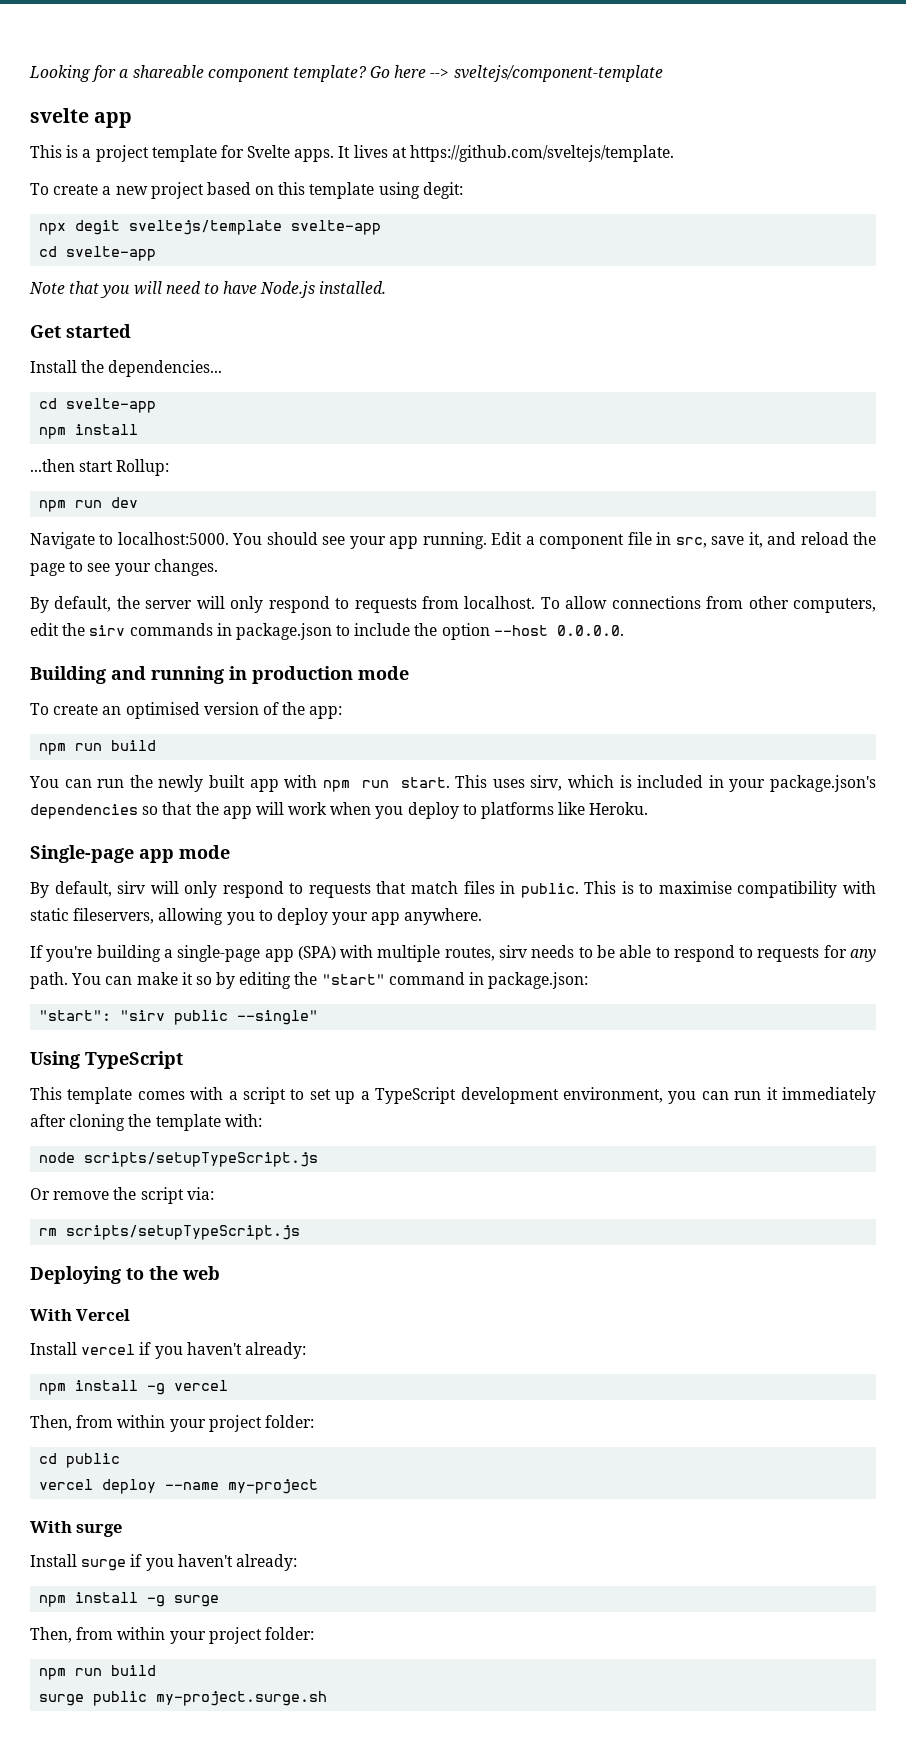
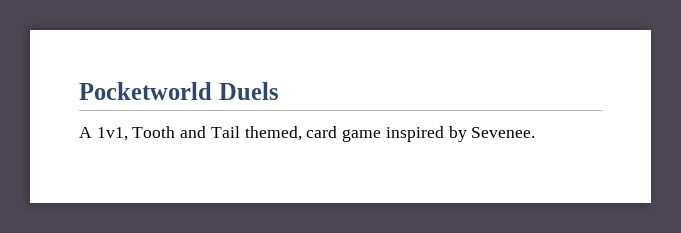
- Looking for a shareable component template? Go here --> sveltejs/component-template
- svelte app
- This is a project template for Svelte apps. It lives at https://github.com/sveltejs/template.
- To create a new project based on this template using degit:
- npx degit sveltejs/template svelte-app
- cd svelte-app
- Note that you will need to have Node.js installed.
- Get started
- Install the dependencies...
- cd svelte-app
- npm install
- ...then start Rollup:
- npm run dev
- Navigate to localhost:5000. You should see your app running. Edit a component file in src, save it, and reload the page to see your changes.
- By default, the server will only respond to requests from localhost. To allow connections from other computers, edit the sirv commands in package.json to include the option --host 0.0.0.0.
- Building and running in production mode
- To create an optimised version of the app:
- npm run build
- You can run the newly built app with npm run start. This uses sirv, which is included in your package.json's dependencies so that the app will work when you deploy to platforms like Heroku.
- Single-page app mode
- By default, sirv will only respond to requests that match files in public. This is to maximise compatibility with static fileservers, allowing you to deploy your app anywhere.
- If you're building a single-page app (SPA) with multiple routes, sirv needs to be able to respond to requests for any path. You can make it so by editing the "start" command in package.json:
- "start": "sirv public --single"
- Using TypeScript
- This template comes with a script to set up a TypeScript development environment, you can run it immediately after cloning the template with:
- node scripts/setupTypeScript.js
- Or remove the script via:
- rm scripts/setupTypeScript.js
- Deploying to the web
- With Vercel
- Install vercel if you haven't already:
- npm install -g vercel
- Then, from within your project folder:
- cd public
- vercel deploy --name my-project
- With surge
- Install surge if you haven't already:
- npm install -g surge
- Then, from within your project folder:
- npm run build
- surge public my-project.surge.sh
+ Pocketworld Duels
+ A 1v1, Tooth and Tail themed, card game inspired by Sevenee.

